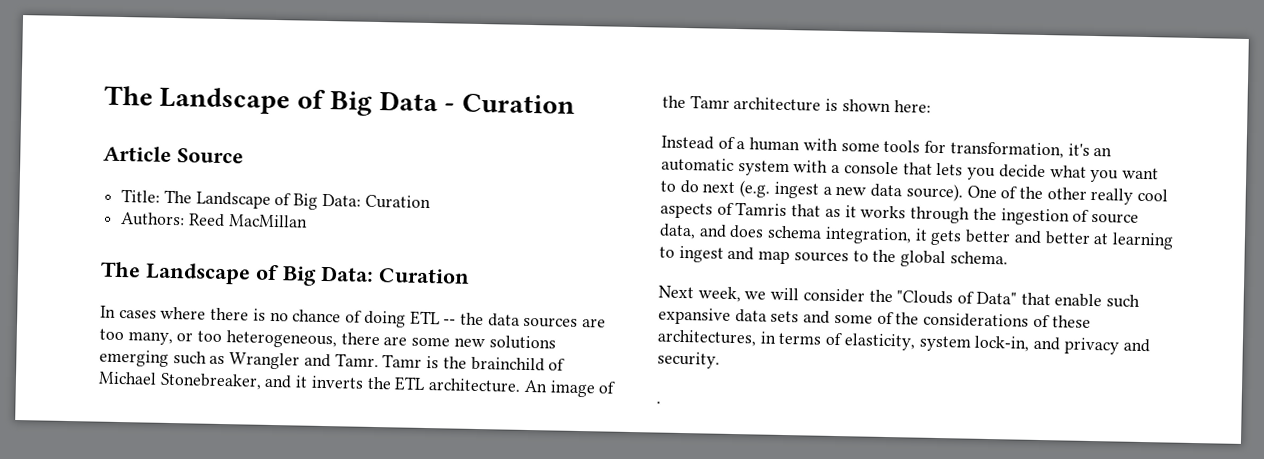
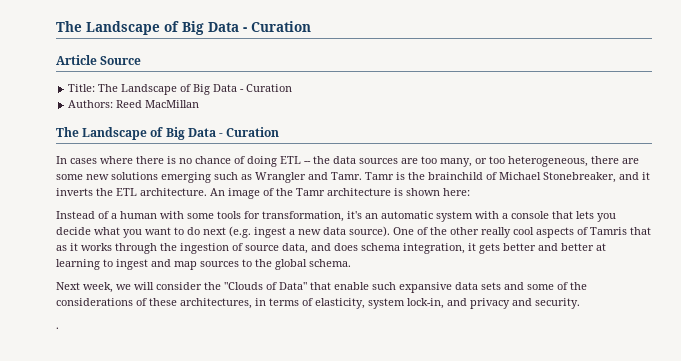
- Title: The Landscape of Big Data: Curation
+ Title: The Landscape of Big Data - Curation
  Authors: Reed MacMillan
- The Landscape of Big Data: Curation
+ The Landscape of Big Data - Curation

